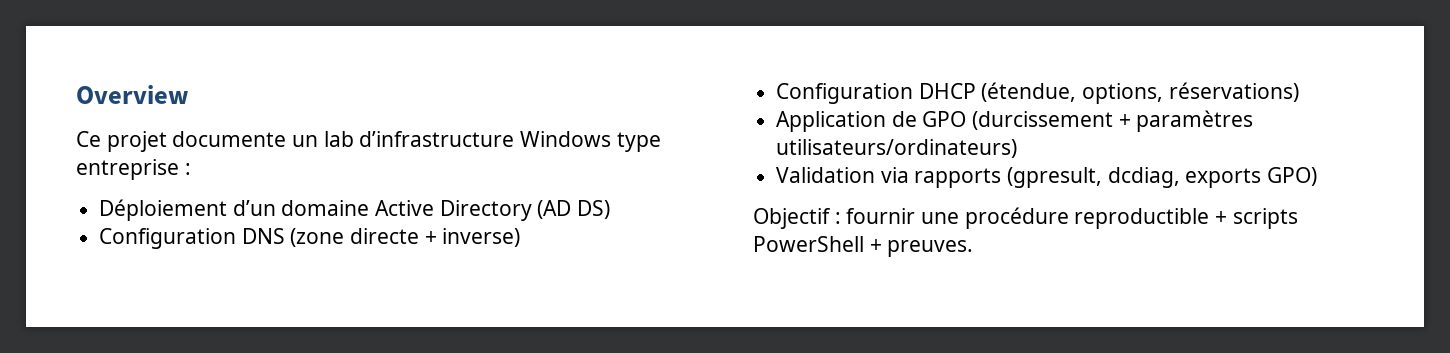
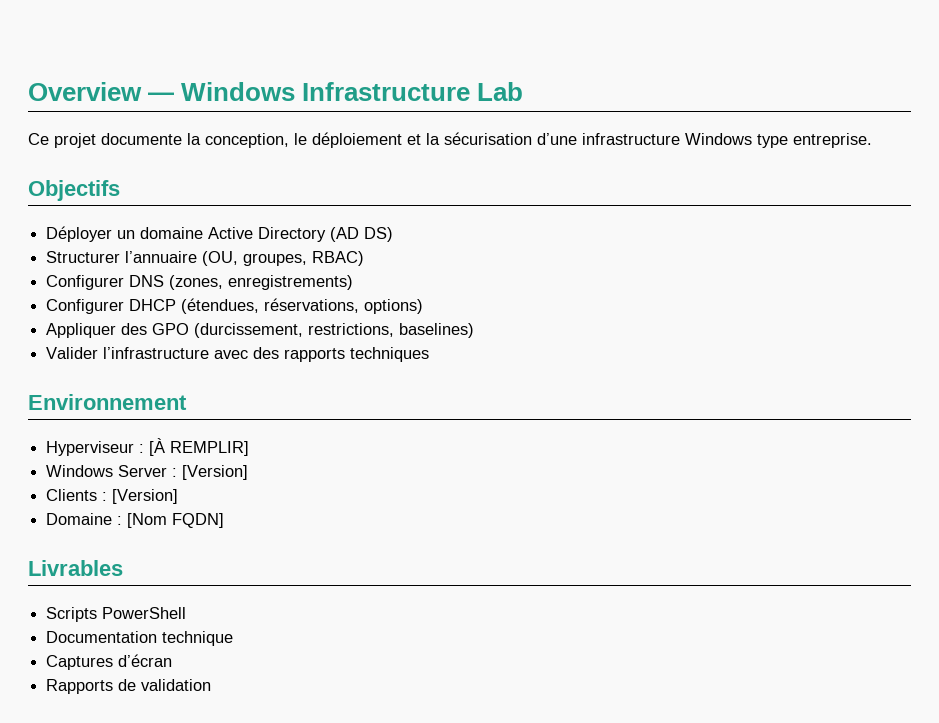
- Overview
+ Overview — Windows Infrastructure Lab
- Ce projet documente un lab d’infrastructure Windows type entreprise :
- Déploiement d’un domaine Active Directory (AD DS)
+ Ce projet documente la conception, le déploiement et la sécurisation d’une infrastructure Windows type entreprise.
+ Objectifs
+ Déployer un domaine Active Directory (AD DS)
- Configuration DNS (zone directe + inverse)
- Configuration DHCP (étendue, options, réservations)
- Application de GPO (durcissement + paramètres utilisateurs/ordinateurs)
- Validation via rapports (gpresult, dcdiag, exports GPO)
- Objectif : fournir une procédure reproductible + scripts PowerShell + preuves.
+ Structurer l’annuaire (OU, groupes, RBAC)
+ Configurer DNS (zones, enregistrements)
+ Configurer DHCP (étendues, réservations, options)
+ Appliquer des GPO (durcissement, restrictions, baselines)
+ Valider l’infrastructure avec des rapports techniques
+ Environnement
+ Hyperviseur : [À REMPLIR]
+ Windows Server : [Version]
+ Clients : [Version]
+ Domaine : [Nom FQDN]
+ Livrables
+ Scripts PowerShell
+ Documentation technique
+ Captures d’écran
+ Rapports de validation

